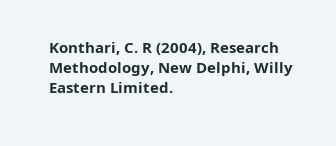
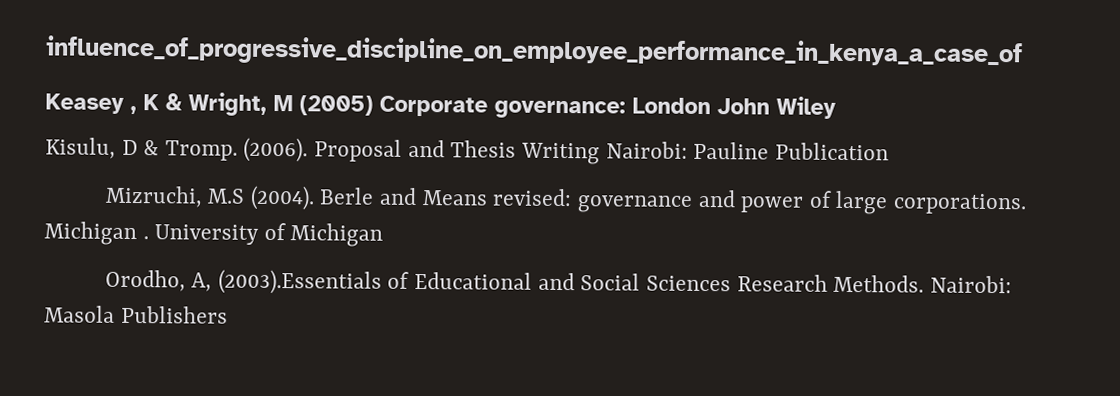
- Konthari, C. R (2004), Research Methodology, New Delphi, Willy Eastern Limited.
+ influence_of_progressive_discipline_on_employee_performance_in_kenya_a_case_of
+ Keasey , K & Wright, M (2005) Corporate governance: London John Wiley
+ Kisulu, D & Tromp. (2006). Proposal and Thesis Writing Nairobi: Pauline Publication
+ Mizruchi, M.S (2004). Berle and Means revised: governance and power of large corporations. Michigan . University of Michigan
+ Orodho, A, (2003).Essentials of Educational and Social Sciences Research Methods. Nairobi: Masola Publishers

